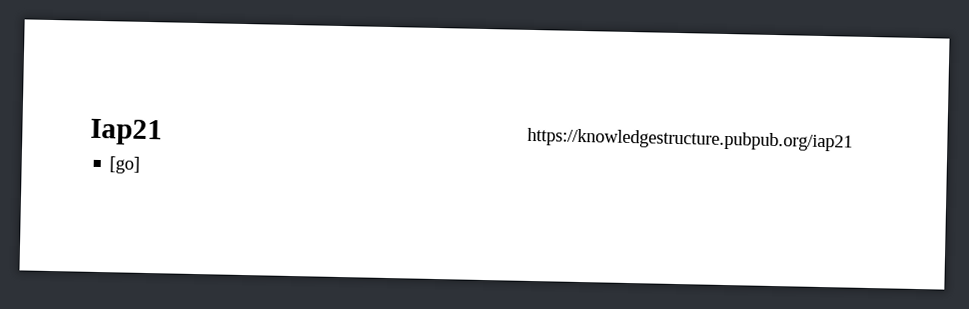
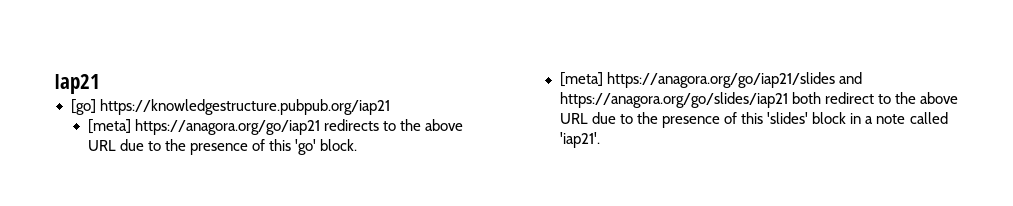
+ [meta] https://anagora.org/go/iap21 redirects to the above URL due to the presence of this 'go' block.
+ [meta] https://anagora.org/go/iap21/slides and https://anagora.org/go/slides/iap21 both redirect to the above URL due to the presence of this 'slides' block in a note called 'iap21'.

